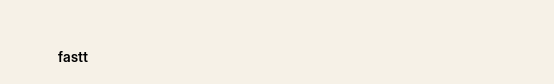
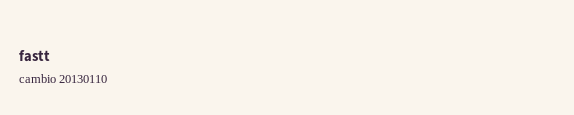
+ cambio 20130110

